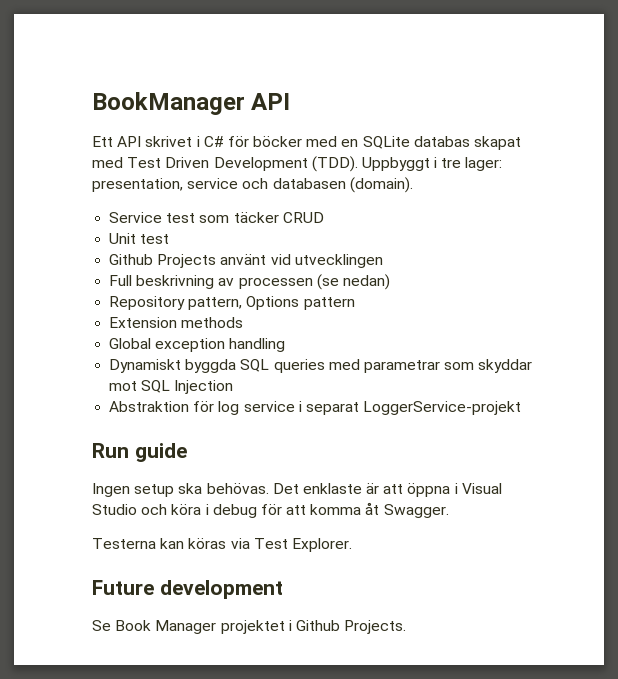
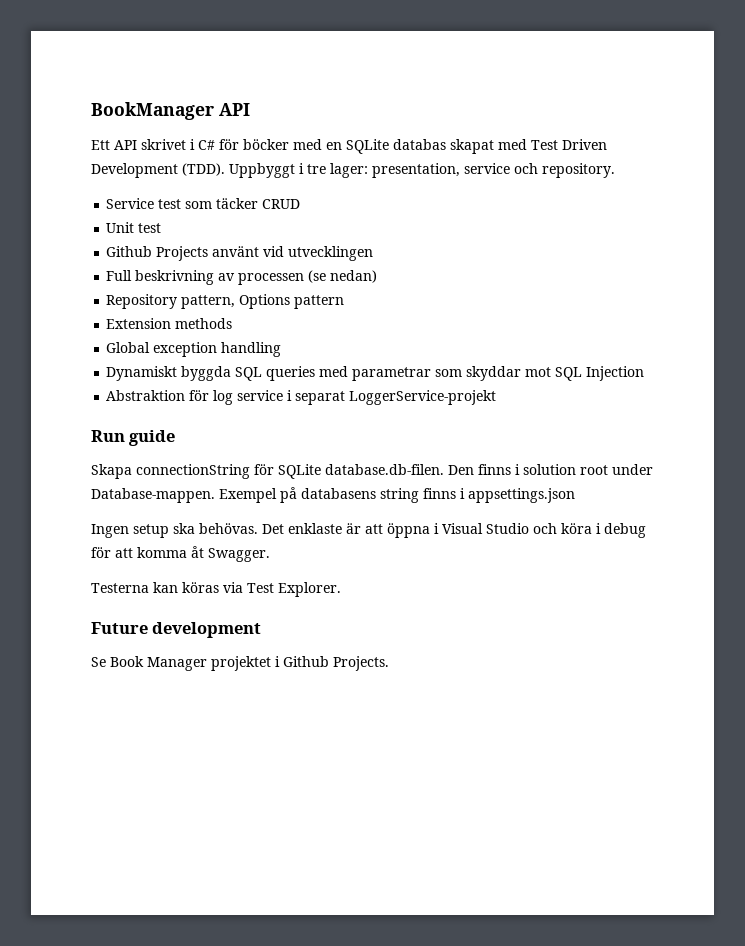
- Uppbyggt i tre lager: presentation, service och databasen (domain).
+ Uppbyggt i tre lager: presentation, service och repository.
+ Skapa connectionString för SQLite database.db-filen. Den finns i solution root under Database-mappen. Exempel på databasens string finns i appsettings.json

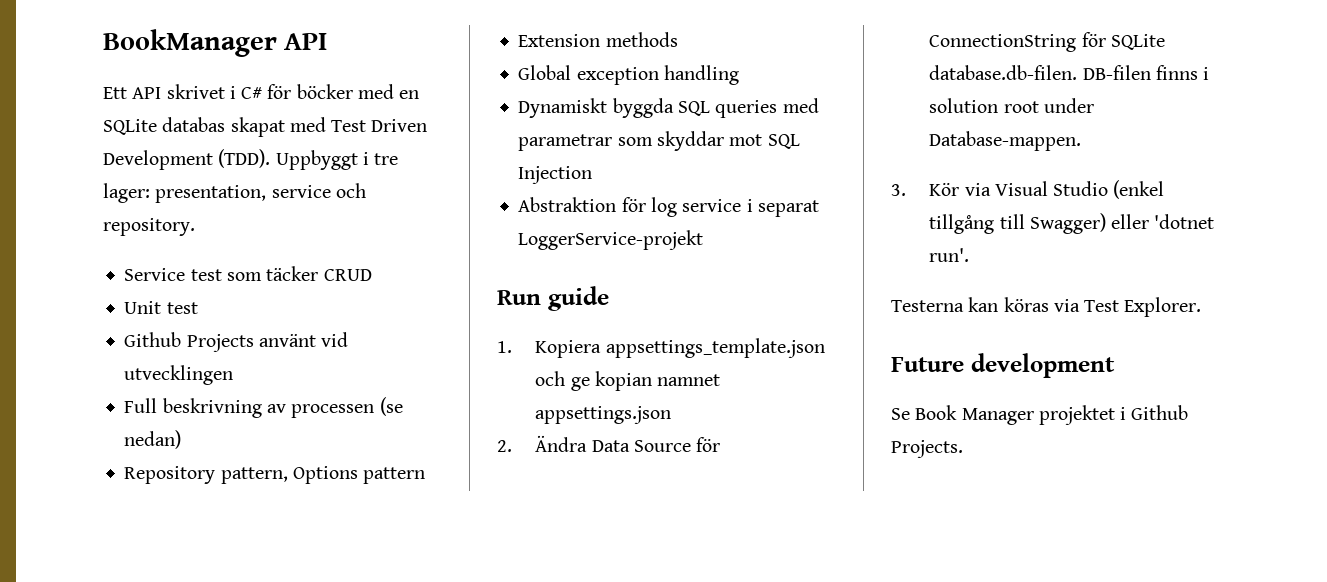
- Skapa connectionString för SQLite database.db-filen. Den finns i solution root under Database-mappen. Exempel på databasens string finns i appsettings.json
- Ingen setup ska behövas. Det enklaste är att öppna i Visual Studio och köra i debug för att komma åt Swagger.
+ 1. Kopiera appsettings_template.json och ge kopian namnet appsettings.json
+ 2. Ändra Data Source för ConnectionString för SQLite database.db-filen. DB-filen finns i solution root under Database-mappen.
+ 3. Kör via Visual Studio (enkel tillgång till Swagger) eller 'dotnet run'.

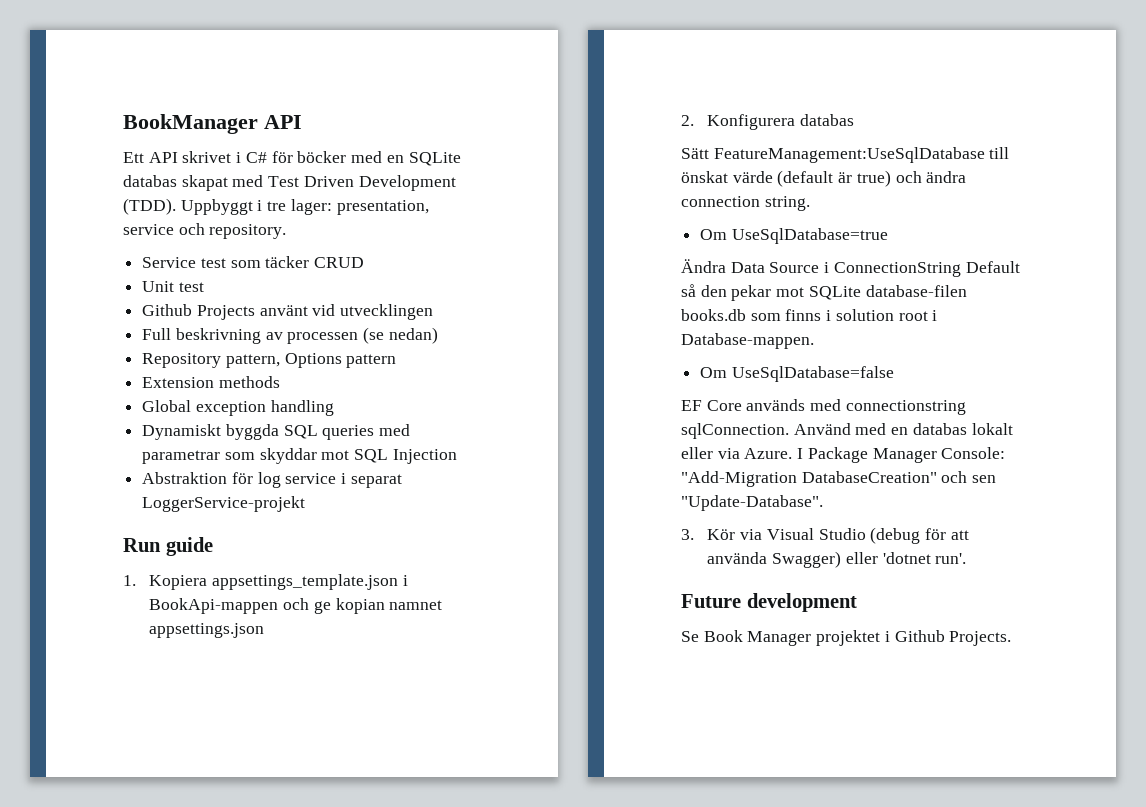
- 1. Kopiera appsettings_template.json och ge kopian namnet appsettings.json
+ 1. Kopiera appsettings_template.json i BookApi-mappen och ge kopian namnet appsettings.json
- 2. Ändra Data Source för ConnectionString för SQLite database.db-filen. DB-filen finns i solution root under Database-mappen.
+ 2. Konfigurera databas
+ Sätt FeatureManagement:UseSqlDatabase till önskat värde (default är true) och ändra connection string.
+ Om UseSqlDatabase=true
+ Ändra Data Source i ConnectionString Default så den pekar mot SQLite database-filen books.db som finns i solution root i Database-mappen.
+ Om UseSqlDatabase=false
+ EF Core används med connectionstring sqlConnection. Använd med en databas lokalt eller via Azure. I Package Manager Console: "Add-Migration DatabaseCreation" och sen "Update-Database".
- 3. Kör via Visual Studio (enkel tillgång till Swagger) eller 'dotnet run'.
+ 3. Kör via Visual Studio (debug för att använda Swagger) eller 'dotnet run'.
- Testerna kan köras via Test Explorer.

